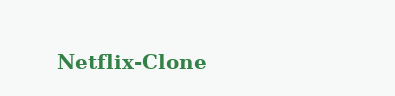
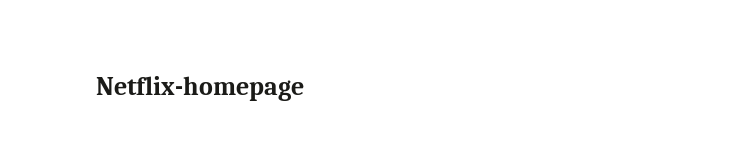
- Netflix-Clone
+ Netflix-homepage

